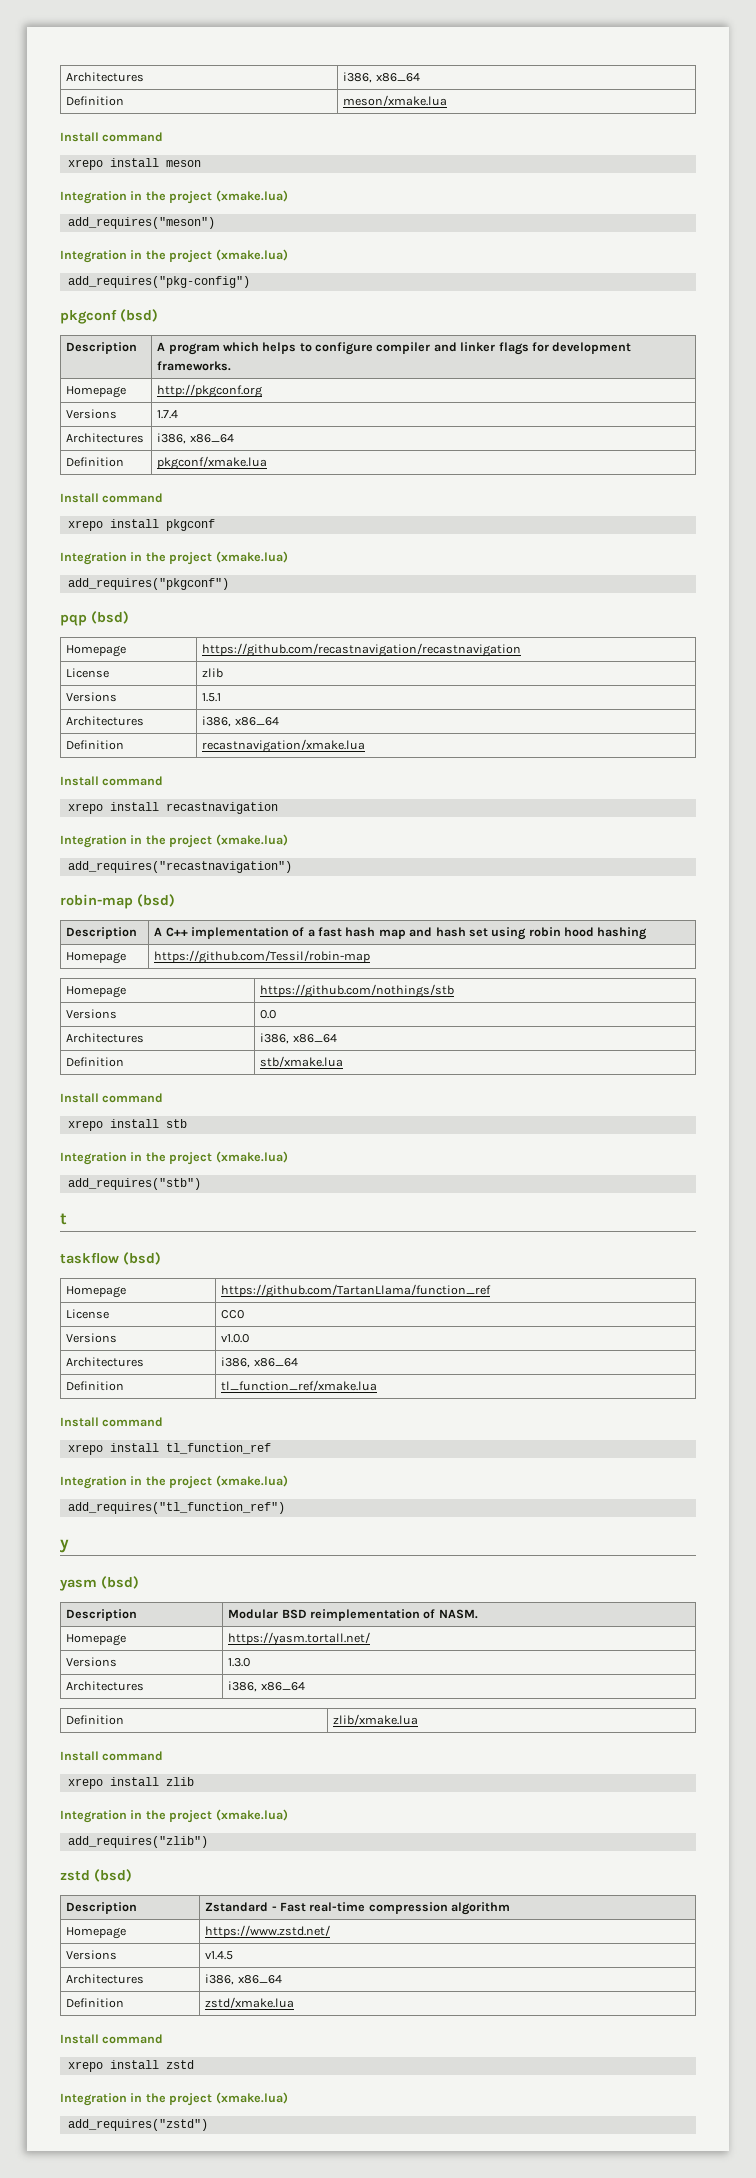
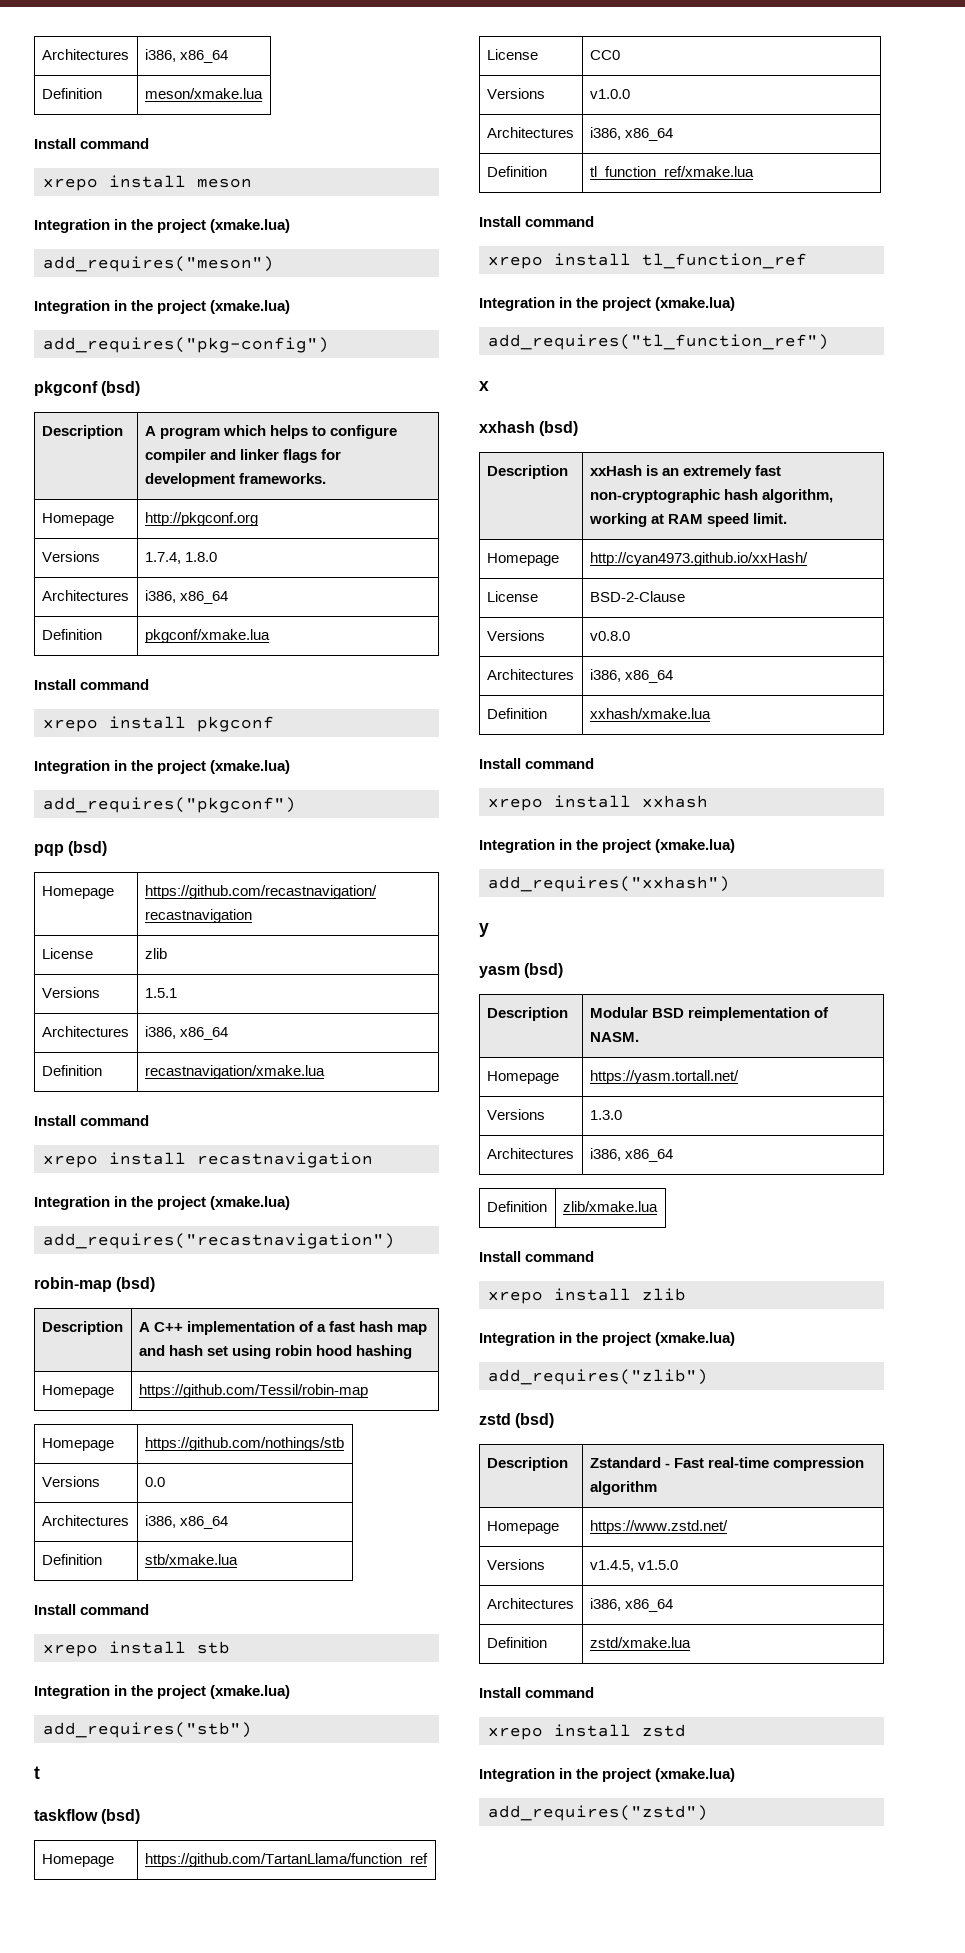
- Versions | 1.7.4
+ Versions | 1.7.4, 1.8.0
+ x
+ xxhash (bsd)
+ Description | xxHash is an extremely fast non-cryptographic hash algorithm, working at RAM speed limit.
+ Homepage | http://cyan4973.github.io/xxHash/
+ License | BSD-2-Clause
+ Versions | v0.8.0
+ Architectures | i386, x86_64
+ Definition | xxhash/xmake.lua
+ Install command
+ xrepo install xxhash
+ Integration in the project (xmake.lua)
+ add_requires("xxhash")
- Versions | v1.4.5
+ Versions | v1.4.5, v1.5.0

